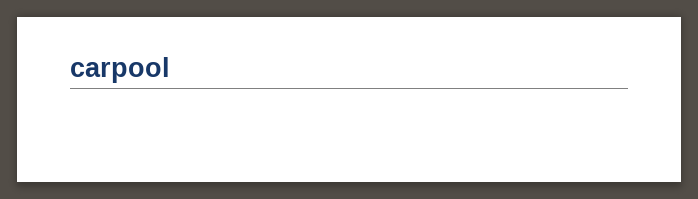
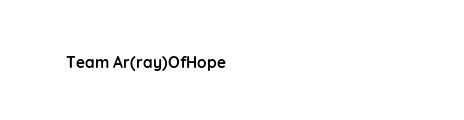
- carpool
+ Team Ar(ray)OfHope

